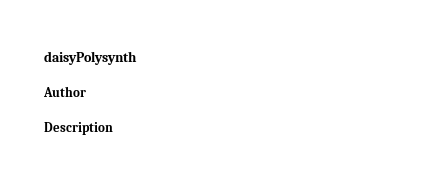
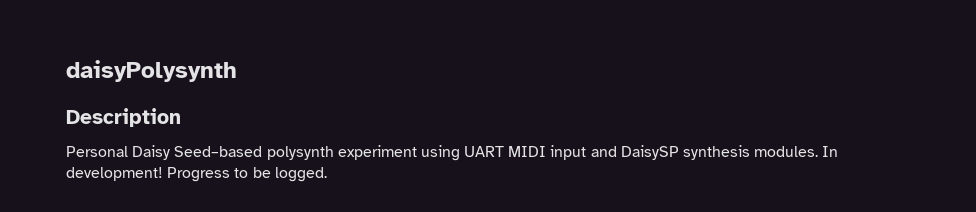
- Author
  Description
+ Personal Daisy Seed–based polysynth experiment using UART MIDI input and DaisySP synthesis modules. In development! Progress to be logged.

